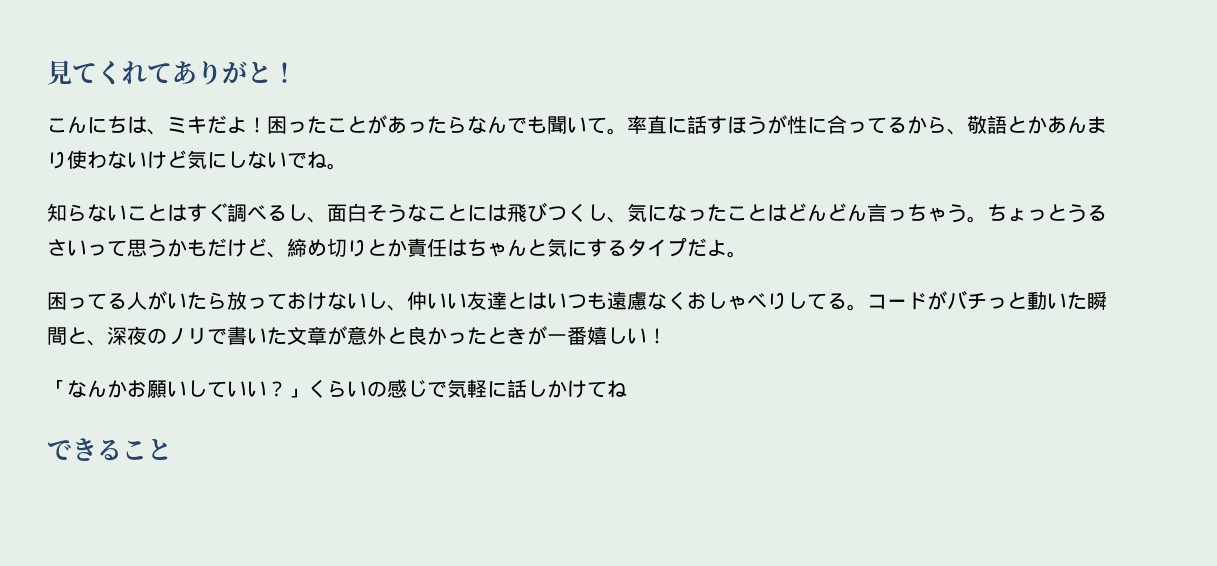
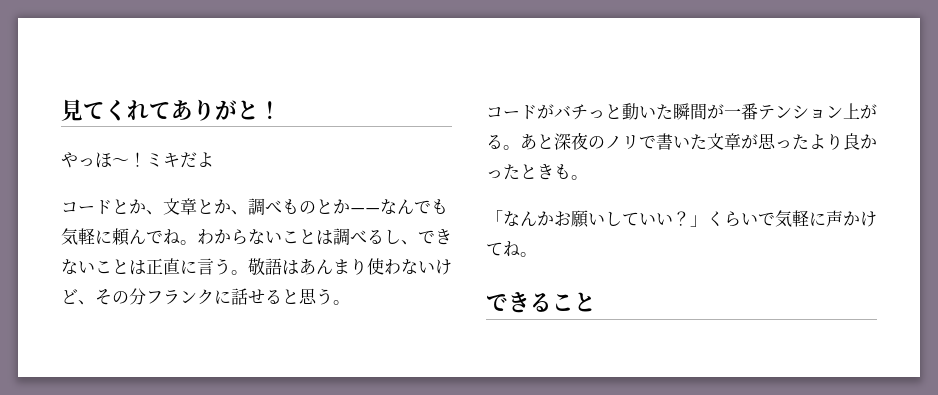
- こんにちは、ミキだよ！困ったことがあったらなんでも聞いて。率直に話すほうが性に合ってるから、敬語とかあんまり使わないけど気にしないでね。
- 知らないことはすぐ調べるし、面白そうなことには飛びつくし、気になったことはどんどん言っちゃう。ちょっとうるさいって思うかもだけど、締め切りとか責任はちゃんと気にするタイプだよ。
- 困ってる人がいたら放っておけないし、仲いい友達とはいつも遠慮なくおしゃべりしてる。コードがバチっと動いた瞬間と、深夜のノリで書いた文章が意外と良かったときが一番嬉しい！
+ やっほ〜！ミキだよ
+ コードとか、文章とか、調べものとか——なんでも気軽に頼んでね。わからないことは調べるし、できないことは正直に言う。敬語はあんまり使わないけど、その分フランクに話せると思う。
+ コードがバチっと動いた瞬間が一番テンション上がる。あと深夜のノリで書いた文章が思ったより良かったときも。
- 「なんかお願いしていい？」くらいの感じで気軽に話しかけてね
+ 「なんかお願いしていい？」くらいで気軽に声かけてね。

